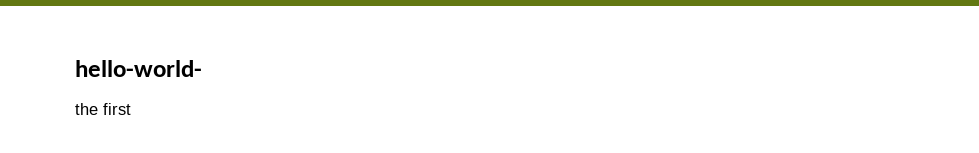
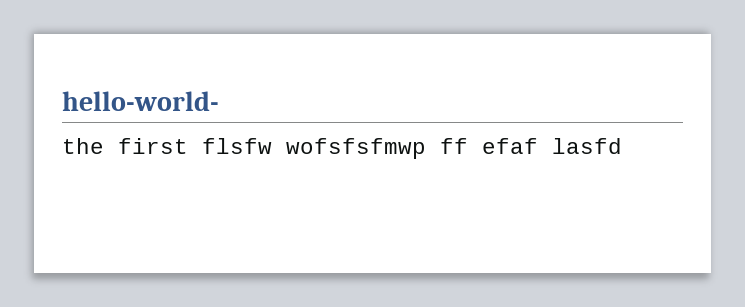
- the first
+ the first flsfw wofsfsfmwp ff efaf lasfd

